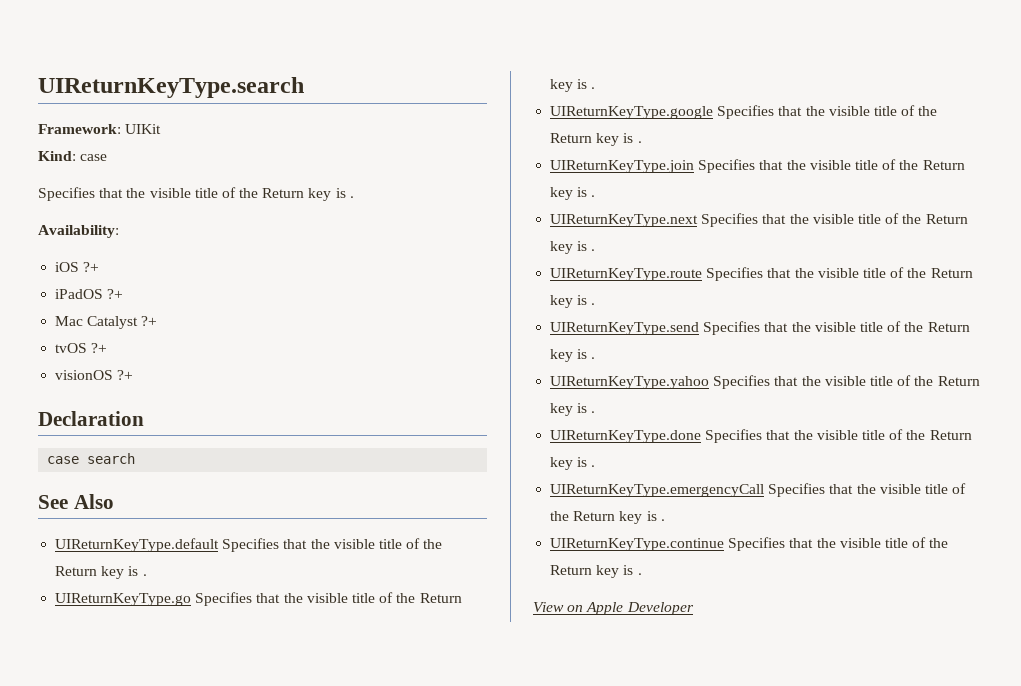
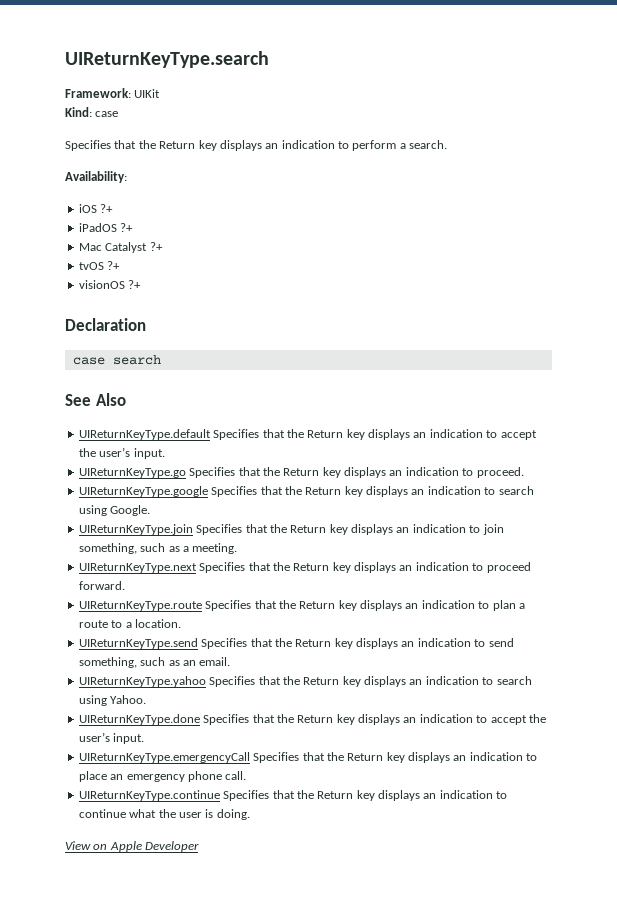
  Kind: case
- Specifies that the visible title of the Return key is .
+ Specifies that the Return key displays an indication to perform a search.
- UIReturnKeyType.default Specifies that the visible title of the Return key is .
- UIReturnKeyType.go Specifies that the visible title of the Return key is .
- UIReturnKeyType.google Specifies that the visible title of the Return key is .
- UIReturnKeyType.join Specifies that the visible title of the Return key is .
- UIReturnKeyType.next Specifies that the visible title of the Return key is .
- UIReturnKeyType.route Specifies that the visible title of the Return key is .
- UIReturnKeyType.send Specifies that the visible title of the Return key is .
- UIReturnKeyType.yahoo Specifies that the visible title of the Return key is .
- UIReturnKeyType.done Specifies that the visible title of the Return key is .
- UIReturnKeyType.emergencyCall Specifies that the visible title of the Return key is .
- UIReturnKeyType.continue Specifies that the visible title of the Return key is .
+ UIReturnKeyType.default Specifies that the Return key displays an indication to accept the user’s input.
+ UIReturnKeyType.go Specifies that the Return key displays an indication to proceed.
+ UIReturnKeyType.google Specifies that the Return key displays an indication to search using Google.
+ UIReturnKeyType.join Specifies that the Return key displays an indication to join something, such as a meeting.
+ UIReturnKeyType.next Specifies that the Return key displays an indication to proceed forward.
+ UIReturnKeyType.route Specifies that the Return key displays an indication to plan a route to a location.
+ UIReturnKeyType.send Specifies that the Return key displays an indication to send something, such as an email.
+ UIReturnKeyType.yahoo Specifies that the Return key displays an indication to search using Yahoo.
+ UIReturnKeyType.done Specifies that the Return key displays an indication to accept the user’s input.
+ UIReturnKeyType.emergencyCall Specifies that the Return key displays an indication to place an emergency phone call.
+ UIReturnKeyType.continue Specifies that the Return key displays an indication to continue what the user is doing.

